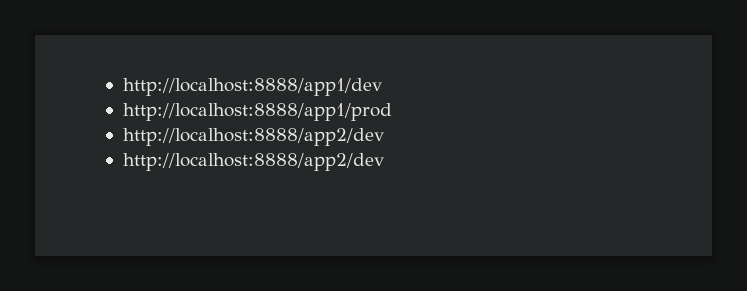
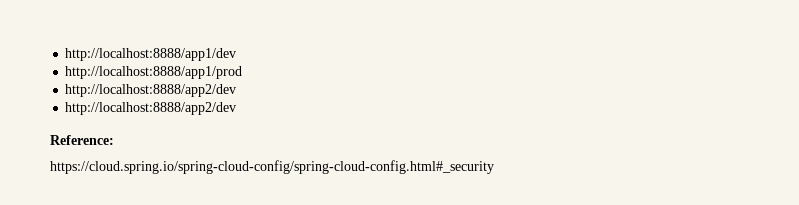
+ Reference:
+ https://cloud.spring.io/spring-cloud-config/spring-cloud-config.html#_security

